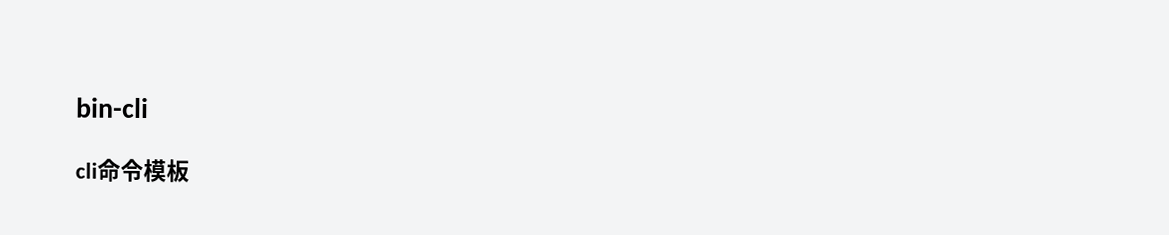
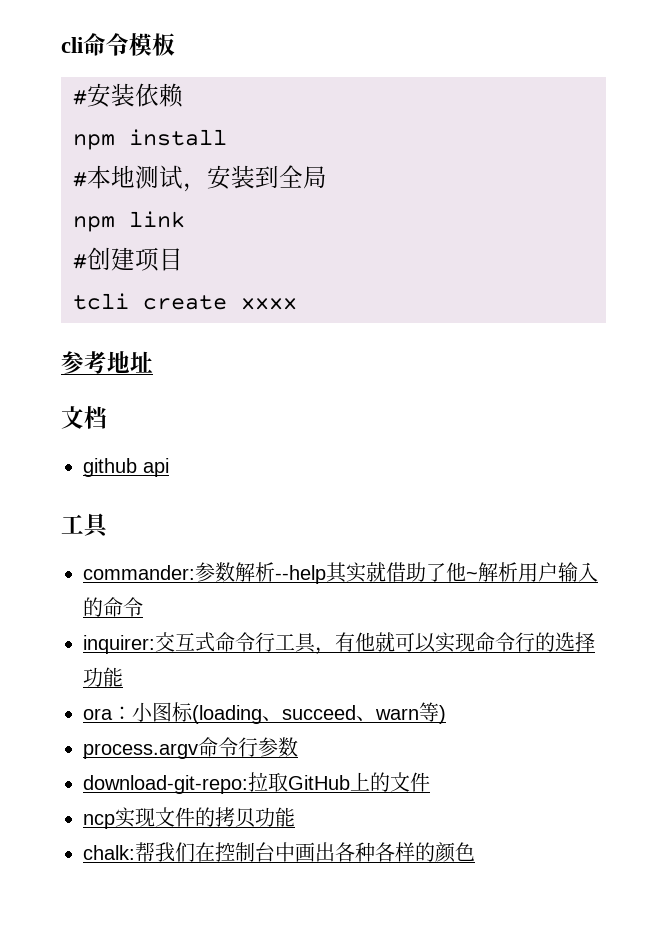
- bin-cli
+ #安装依赖
+ npm install
+ #本地测试，安装到全局
+ npm link
+ #创建项目
+ tcli create xxxx
+ 参考地址
+ 文档
+ github api
+ 工具
+ commander:参数解析--help其实就借助了他~解析用户输入的命令
+ inquirer:交互式命令行工具，有他就可以实现命令行的选择功能
+ ora：小图标(loading、succeed、warn等)
+ process.argv命令行参数
+ download-git-repo:拉取GitHub上的文件
+ ncp实现文件的拷贝功能
+ chalk:帮我们在控制台中画出各种各样的颜色

